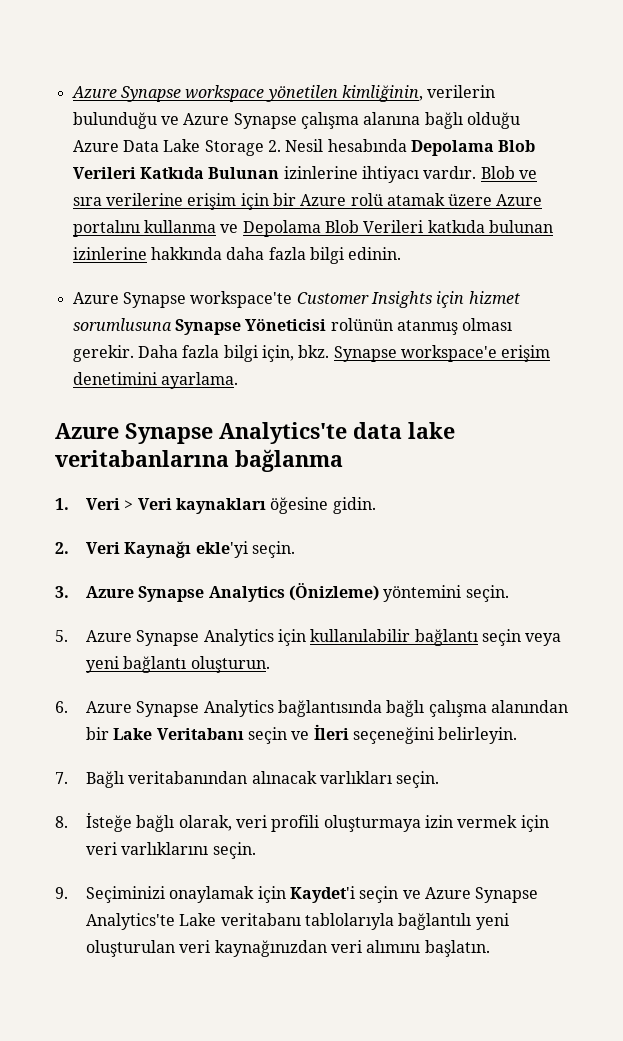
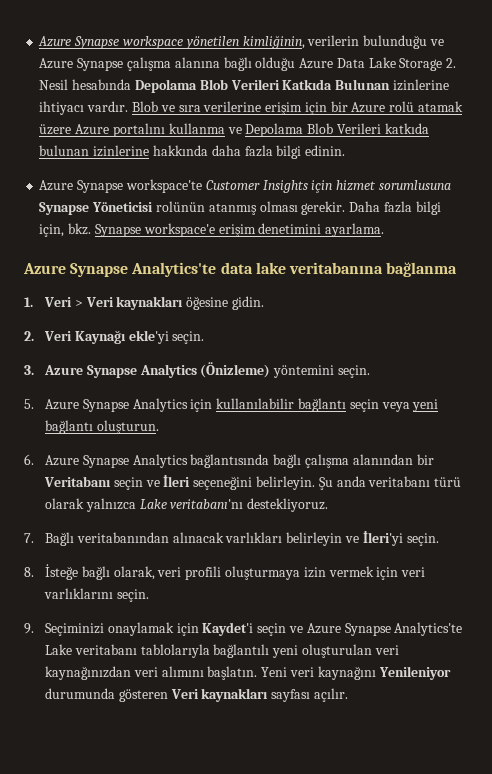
- Azure Synapse Analytics'te data lake veritabanlarına bağlanma
+ Azure Synapse Analytics'te data lake veritabanına bağlanma
- 6. Azure Synapse Analytics bağlantısında bağlı çalışma alanından bir Lake Veritabanı seçin ve İleri seçeneğini belirleyin.
+ 6. Azure Synapse Analytics bağlantısında bağlı çalışma alanından bir Veritabanı seçin ve İleri seçeneğini belirleyin. Şu anda veritabanı türü olarak yalnızca Lake veritabanı'nı destekliyoruz.
- 7. Bağlı veritabanından alınacak varlıkları seçin.
+ 7. Bağlı veritabanından alınacak varlıkları belirleyin ve İleri'yi seçin.
+ Yeni veri kaynağını Yenileniyor durumunda gösteren Veri kaynakları sayfası açılır.

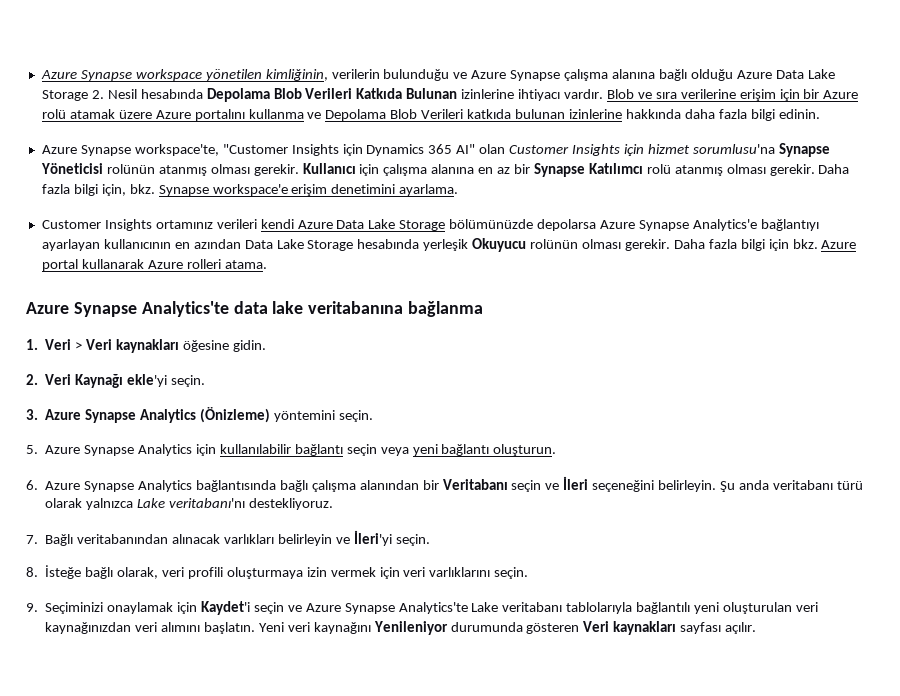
- Azure Synapse workspace'te Customer Insights için hizmet sorumlusuna Synapse Yöneticisi rolünün atanmış olması gerekir.
+ Azure Synapse workspace'te, "Customer Insights için Dynamics 365 AI" olan Customer Insights için hizmet sorumlusu'na Synapse Yöneticisi rolünün atanmış olması gerekir.
+ Kullanıcı için çalışma alanına en az bir Synapse Katılımcı rolü atanmış olması gerekir.
+ Customer Insights ortamınız verileri kendi Azure Data Lake Storage bölümünüzde depolarsa Azure Synapse Analytics'e bağlantıyı ayarlayan kullanıcının en azından Data Lake Storage hesabında yerleşik Okuyucu rolünün olması gerekir. Daha fazla bilgi için bkz. Azure portal kullanarak Azure rolleri atama.

